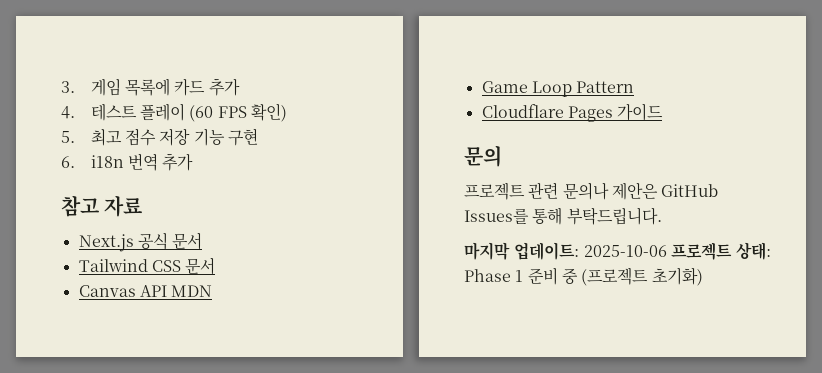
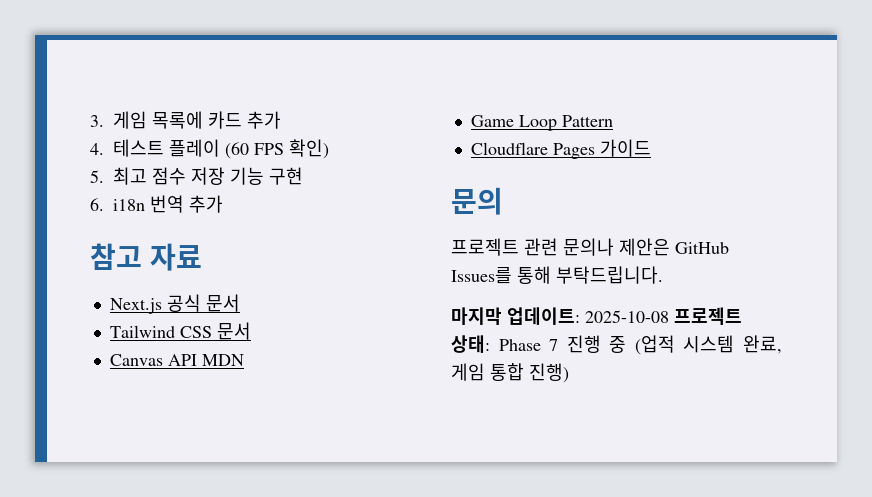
- 마지막 업데이트: 2025-10-06 프로젝트 상태: Phase 1 준비 중 (프로젝트 초기화)
+ 마지막 업데이트: 2025-10-08 프로젝트 상태: Phase 7 진행 중 (업적 시스템 완료, 게임 통합 진행)

